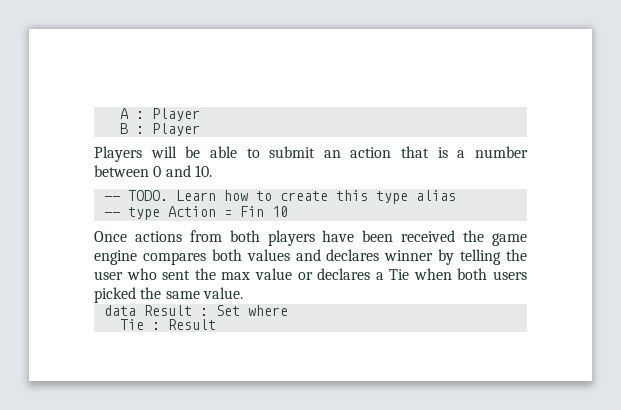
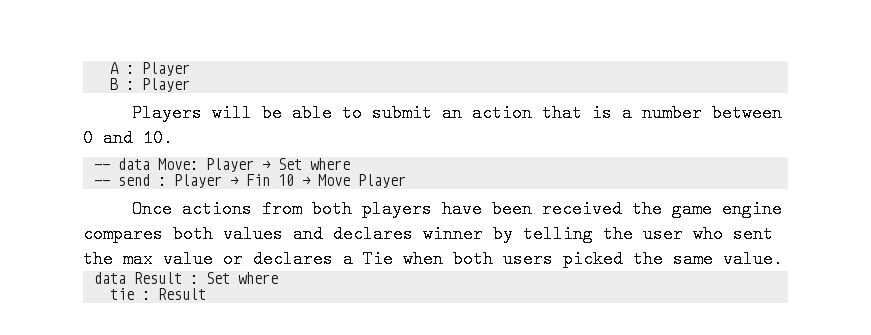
- -- TODO. Learn how to create this type alias
- -- type Action = Fin 10
+ -- data Move: Player → Set where
+ -- send : Player → Fin 10 → Move Player
- Tie : Result
+ tie : Result

